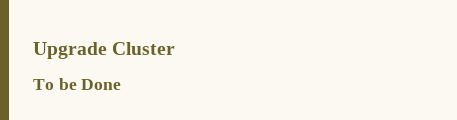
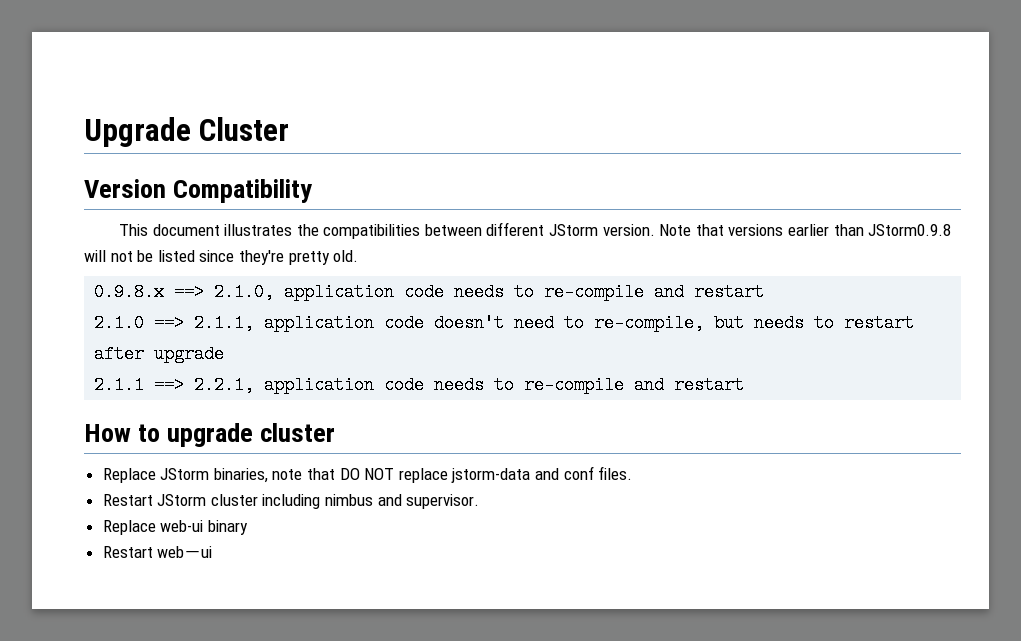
- To be Done
+ Version Compatibility
+ This document illustrates the compatibilities between different JStorm version. Note that versions earlier than JStorm0.9.8 will not be listed since they're pretty old.
+ 0.9.8.x ==> 2.1.0, application code needs to re-compile and restart
+ 2.1.0 ==> 2.1.1, application code doesn't need to re-compile, but needs to restart after upgrade
+ 2.1.1 ==> 2.2.1, application code needs to re-compile and restart
+ How to upgrade cluster
+ Replace JStorm binaries, note that DO NOT replace jstorm-data and conf files.
+ Restart JStorm cluster including nimbus and supervisor.
+ Replace web-ui binary
+ Restart web－ui

